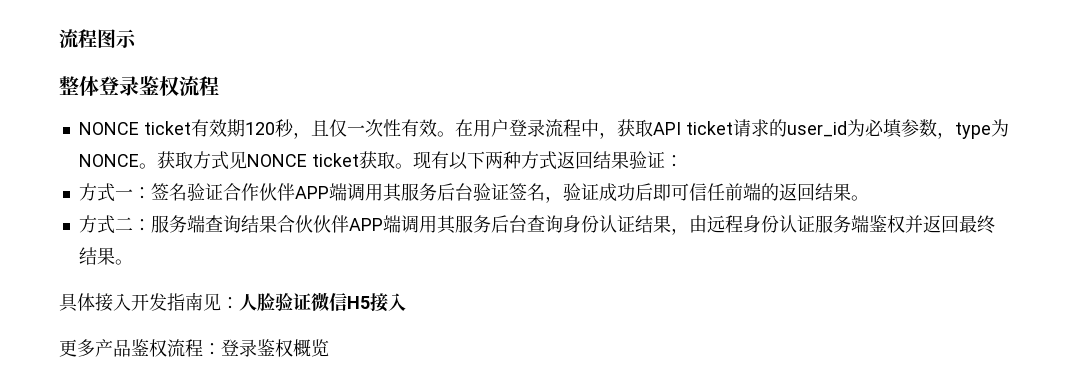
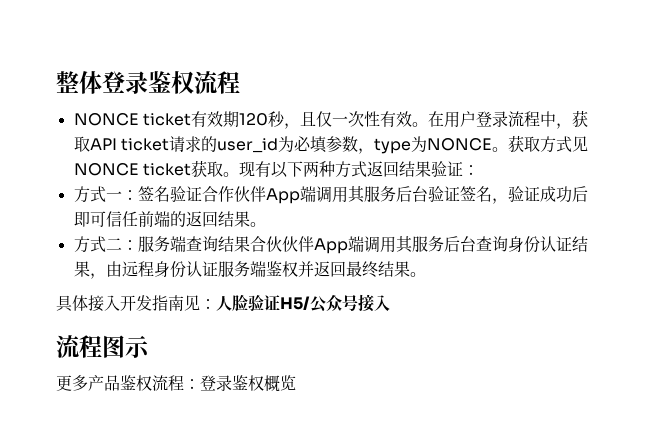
- 流程图示
- 方式一：签名验证合作伙伴APP端调用其服务后台验证签名，验证成功后即可信任前端的返回结果。
+ 方式一：签名验证合作伙伴App端调用其服务后台验证签名，验证成功后即可信任前端的返回结果。
- 方式二：服务端查询结果合伙伙伴APP端调用其服务后台查询身份认证结果，由远程身份认证服务端鉴权并返回最终结果。
+ 方式二：服务端查询结果合伙伙伴App端调用其服务后台查询身份认证结果，由远程身份认证服务端鉴权并返回最终结果。
- 具体接入开发指南见：人脸验证微信H5接入
+ 具体接入开发指南见：人脸验证H5/公众号接入
+ 流程图示

